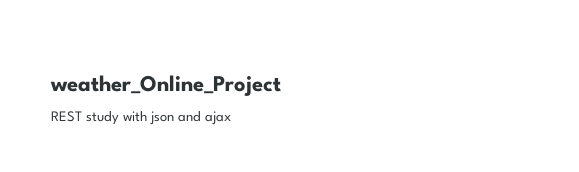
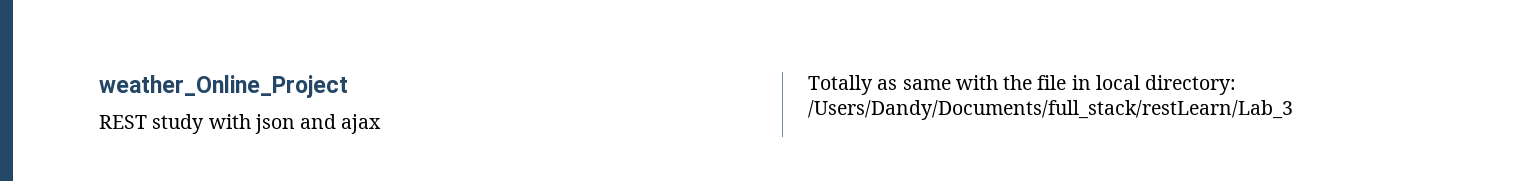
+ Totally as same with the file in local directory: /Users/Dandy/Documents/full_stack/restLearn/Lab_3

